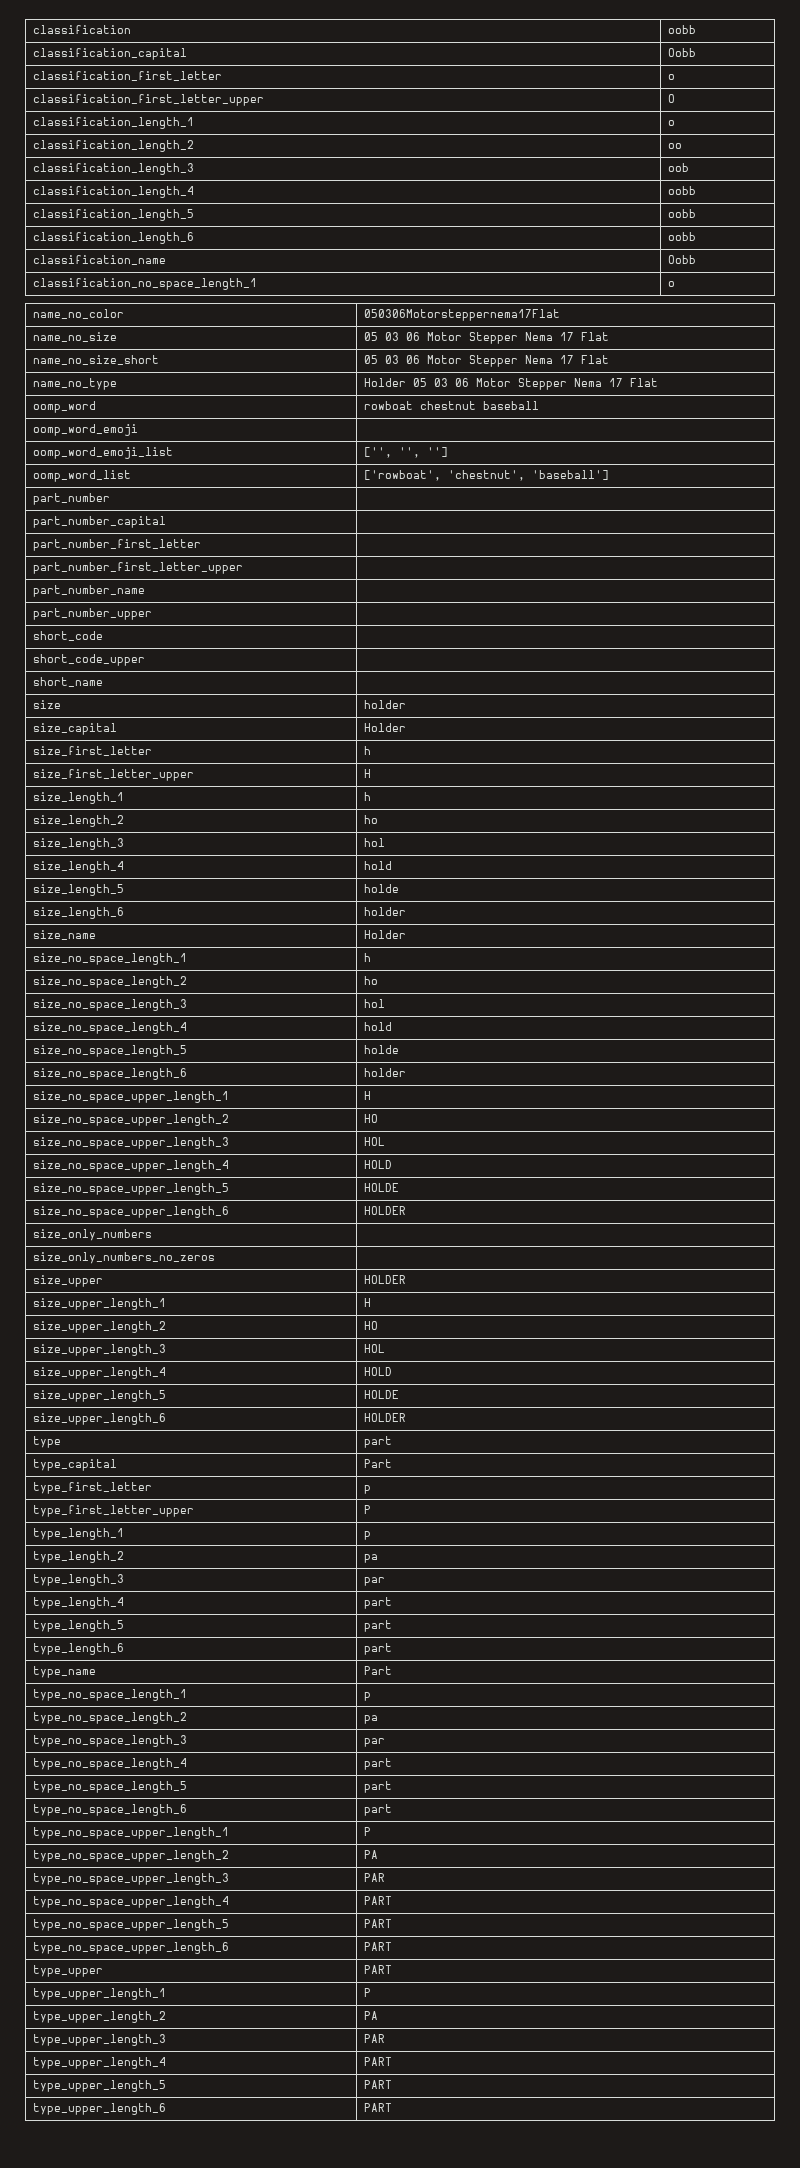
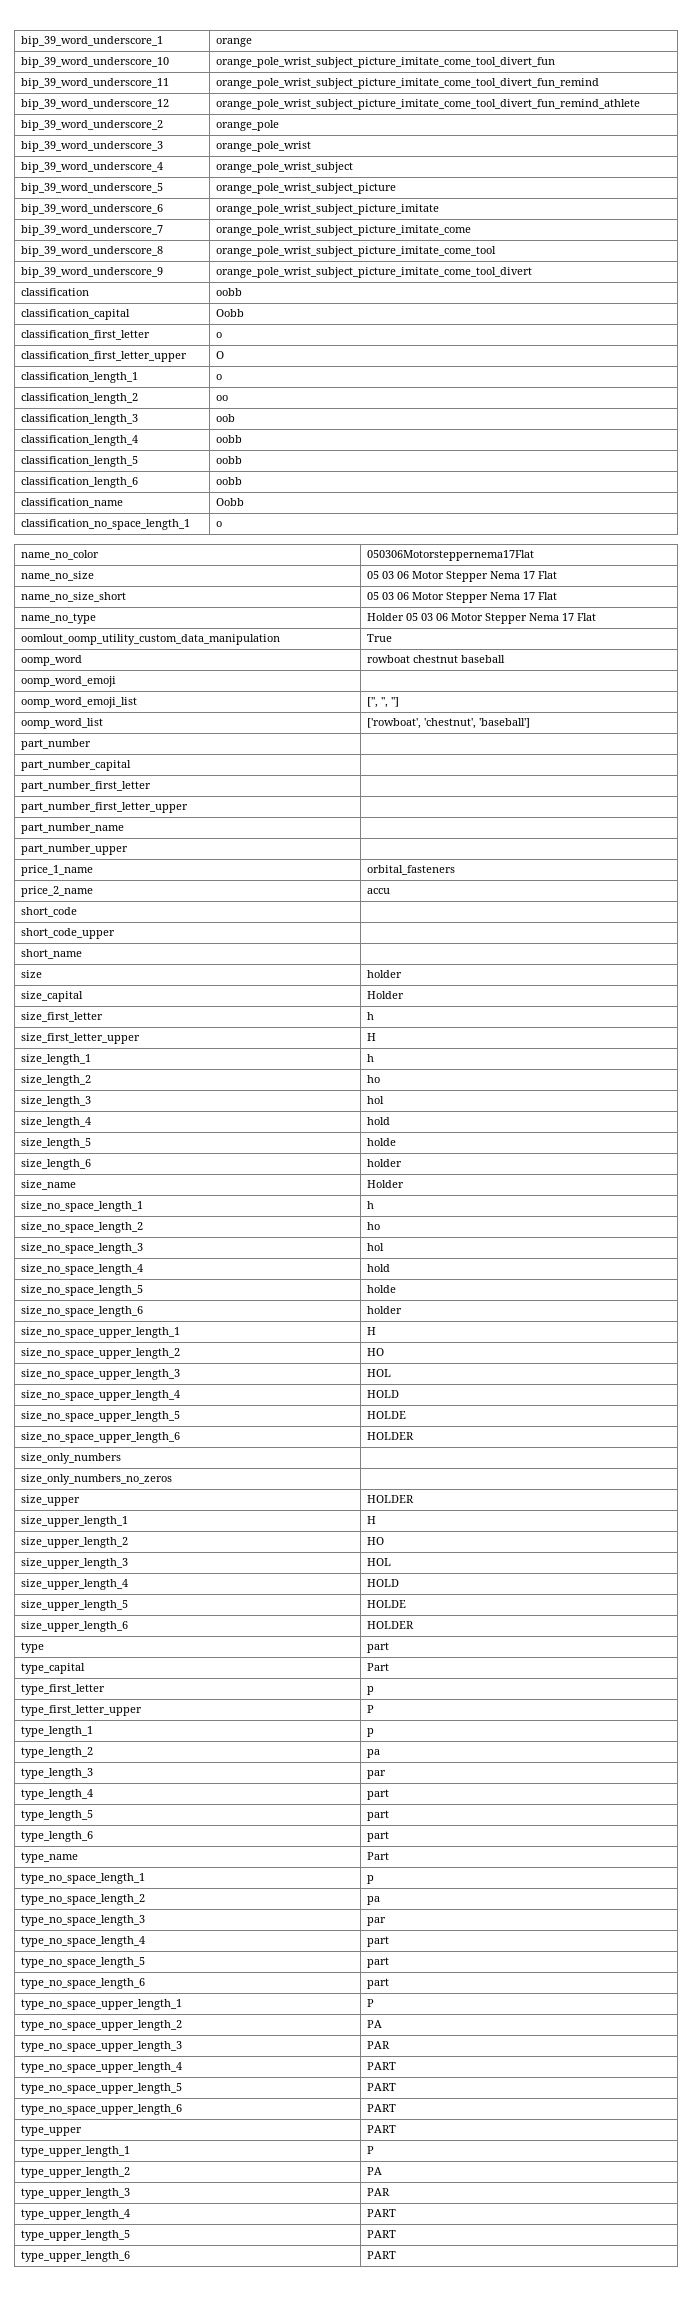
+ bip_39_word_underscore_1 | orange
+ bip_39_word_underscore_10 | orange_pole_wrist_subject_picture_imitate_come_tool_divert_fun
+ bip_39_word_underscore_11 | orange_pole_wrist_subject_picture_imitate_come_tool_divert_fun_remind
+ bip_39_word_underscore_12 | orange_pole_wrist_subject_picture_imitate_come_tool_divert_fun_remind_athlete
+ bip_39_word_underscore_2 | orange_pole
+ bip_39_word_underscore_3 | orange_pole_wrist
+ bip_39_word_underscore_4 | orange_pole_wrist_subject
+ bip_39_word_underscore_5 | orange_pole_wrist_subject_picture
+ bip_39_word_underscore_6 | orange_pole_wrist_subject_picture_imitate
+ bip_39_word_underscore_7 | orange_pole_wrist_subject_picture_imitate_come
+ bip_39_word_underscore_8 | orange_pole_wrist_subject_picture_imitate_come_tool
+ bip_39_word_underscore_9 | orange_pole_wrist_subject_picture_imitate_come_tool_divert
+ oomlout_oomp_utility_custom_data_manipulation | True
+ price_1_name | orbital_fasteners
+ price_2_name | accu

